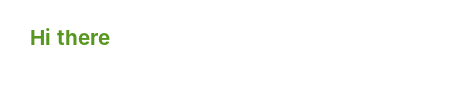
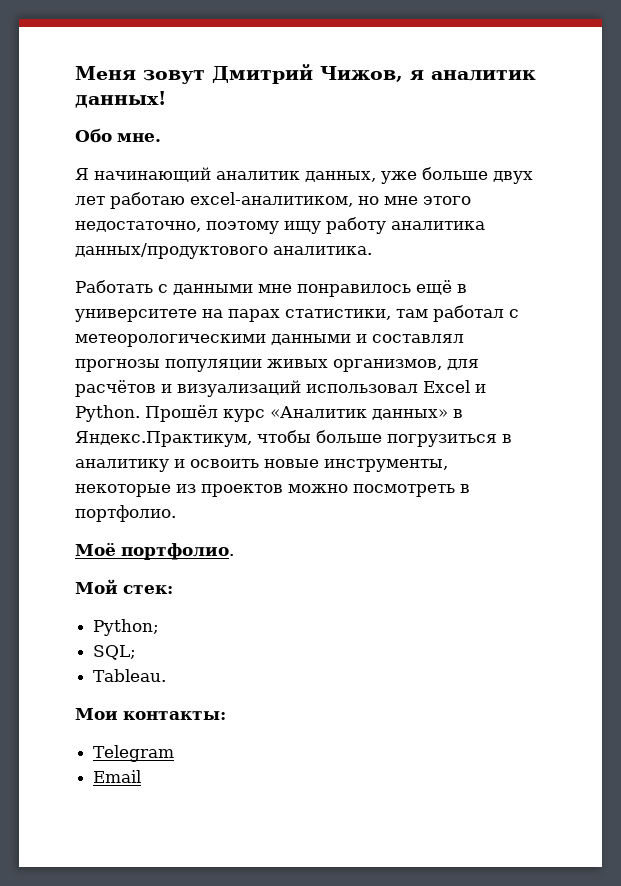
- Hi there
+ Меня зовут Дмитрий Чижов, я аналитик данных!
+ Обо мне.
+ Я начинающий аналитик данных, уже больше двух лет работаю excel-аналитиком, но мне этого недостаточно, поэтому ищу работу аналитика данных/продуктового аналитика.
+ Работать с данными мне понравилось ещё в университете на парах статистики, там работал с метеорологическими данными и составлял прогнозы популяции живых организмов, для расчётов и визуализаций использовал Excel и Python. Прошёл курс «Аналитик данных» в Яндекс.Практикум, чтобы больше погрузиться в аналитику и освоить новые инструменты, некоторые из проектов можно посмотреть в портфолио.
+ Моё портфолио.
+ Мой стек:
+ Python;
+ SQL;
+ Tableau.
+ Мои контакты:
+ Telegram
+ Email

